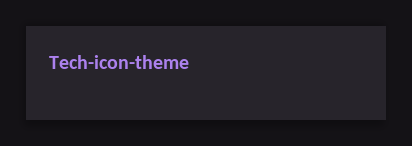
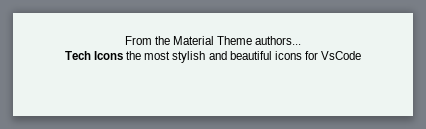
- Tech-icon-theme
+ From the Material Theme authors...
+ Tech Icons the most stylish and beautiful icons for VsCode

